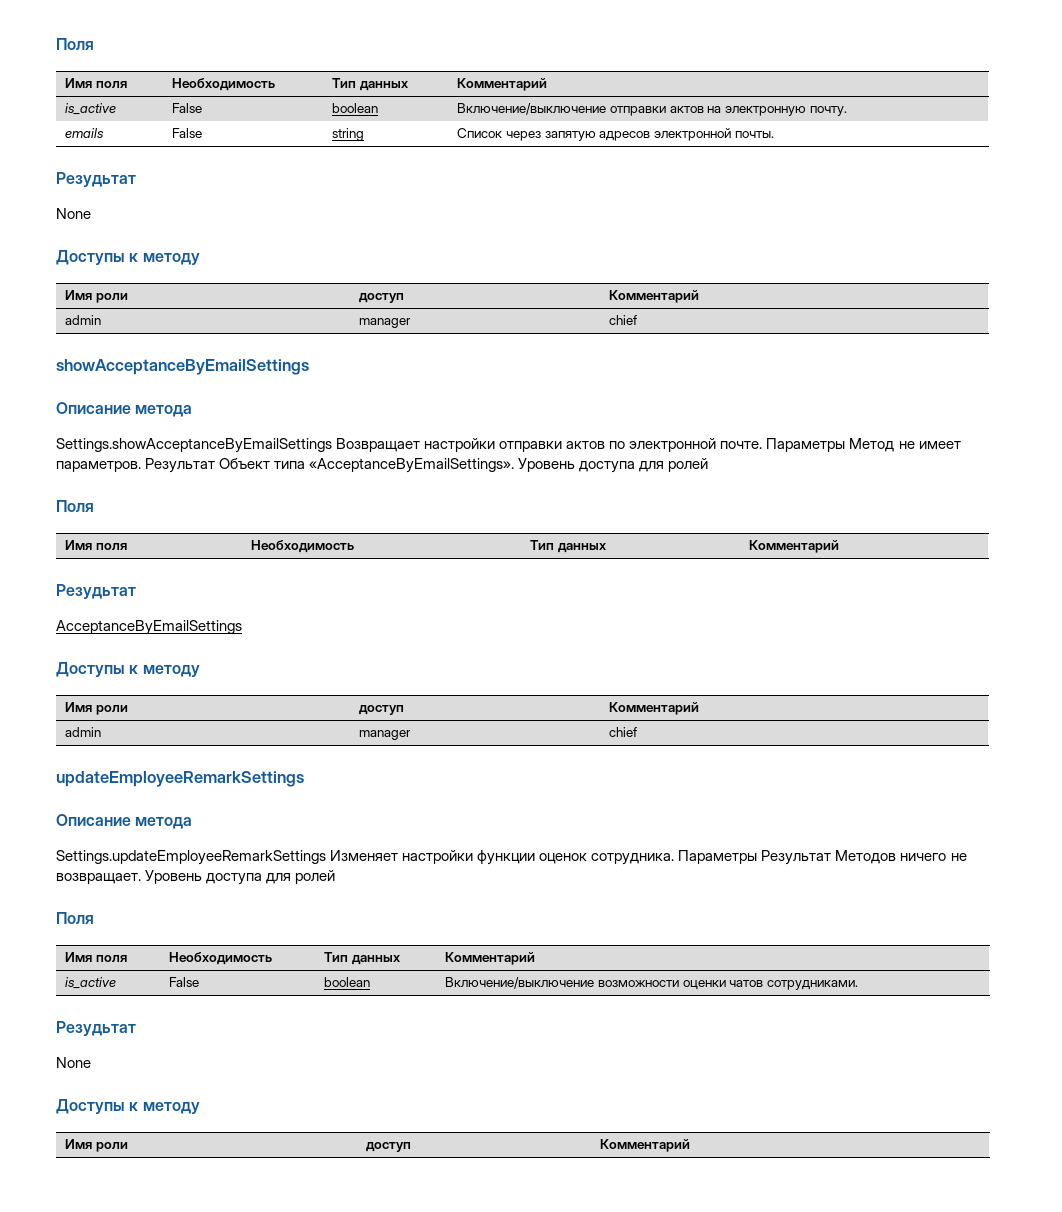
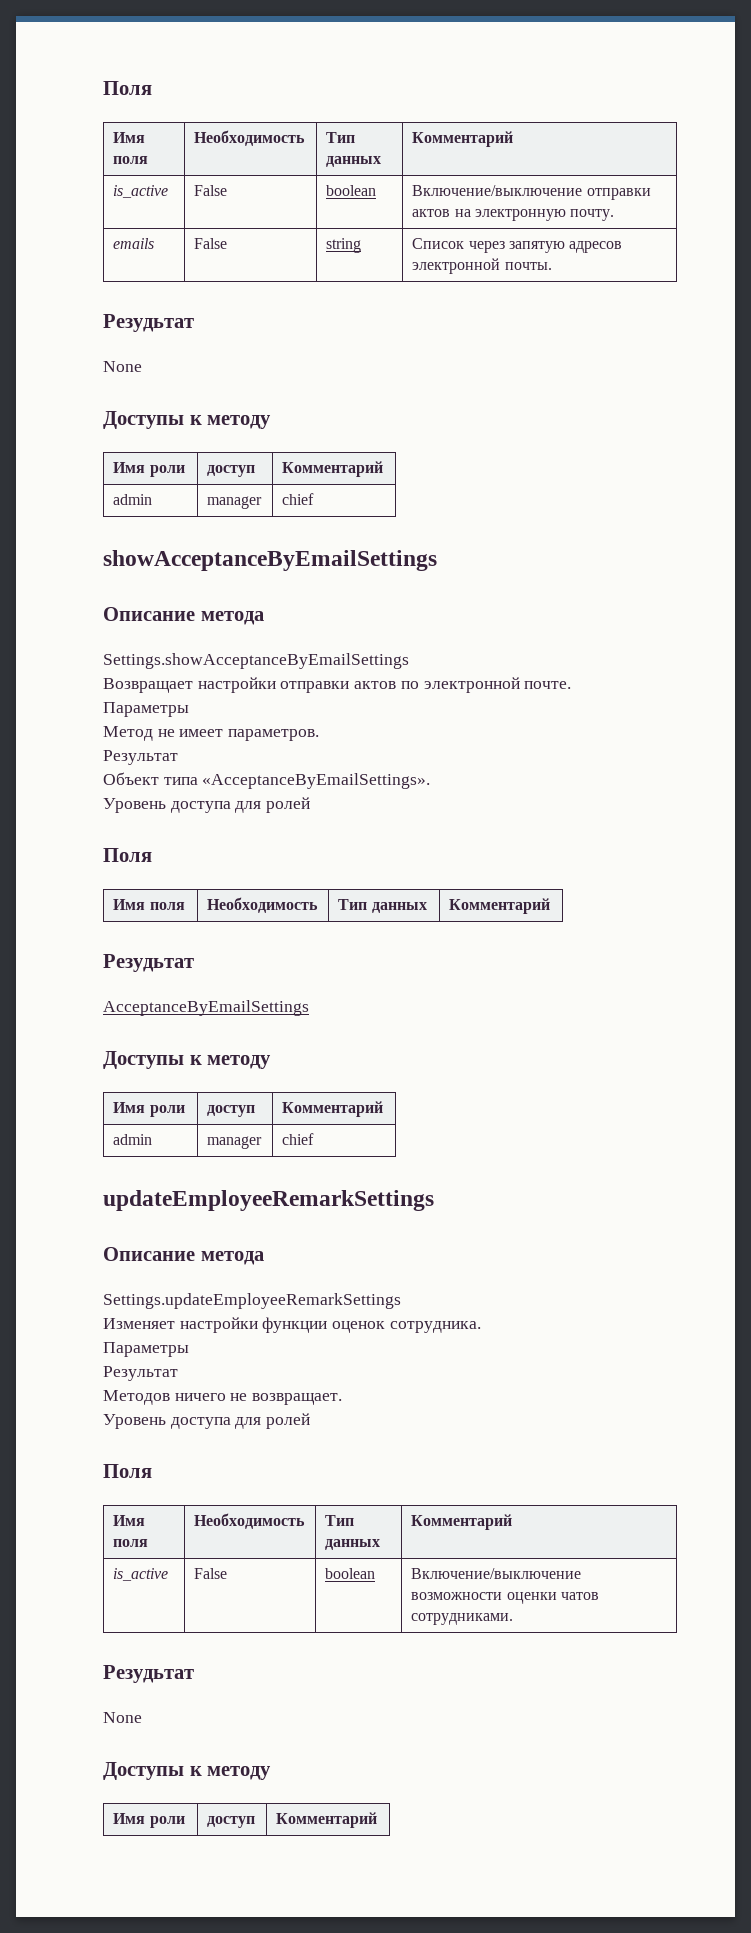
- Settings.showAcceptanceByEmailSettings Возвращает настройки отправки актов по электронной почте. Параметры Метод не имеет параметров. Результат Объект типа «AcceptanceByEmailSettings». Уровень доступа для ролей
+ Settings.showAcceptanceByEmailSettings
+ Возвращает настройки отправки актов по электронной почте.
+ Параметры
+ Метод не имеет параметров.
+ Результат
+ Объект типа «AcceptanceByEmailSettings».
+ Уровень доступа для ролей
- Settings.updateEmployeeRemarkSettings Изменяет настройки функции оценок сотрудника. Параметры Результат Методов ничего не возвращает. Уровень доступа для ролей
+ Settings.updateEmployeeRemarkSettings
+ Изменяет настройки функции оценок сотрудника.
+ Параметры
+ Результат
+ Методов ничего не возвращает.
+ Уровень доступа для ролей

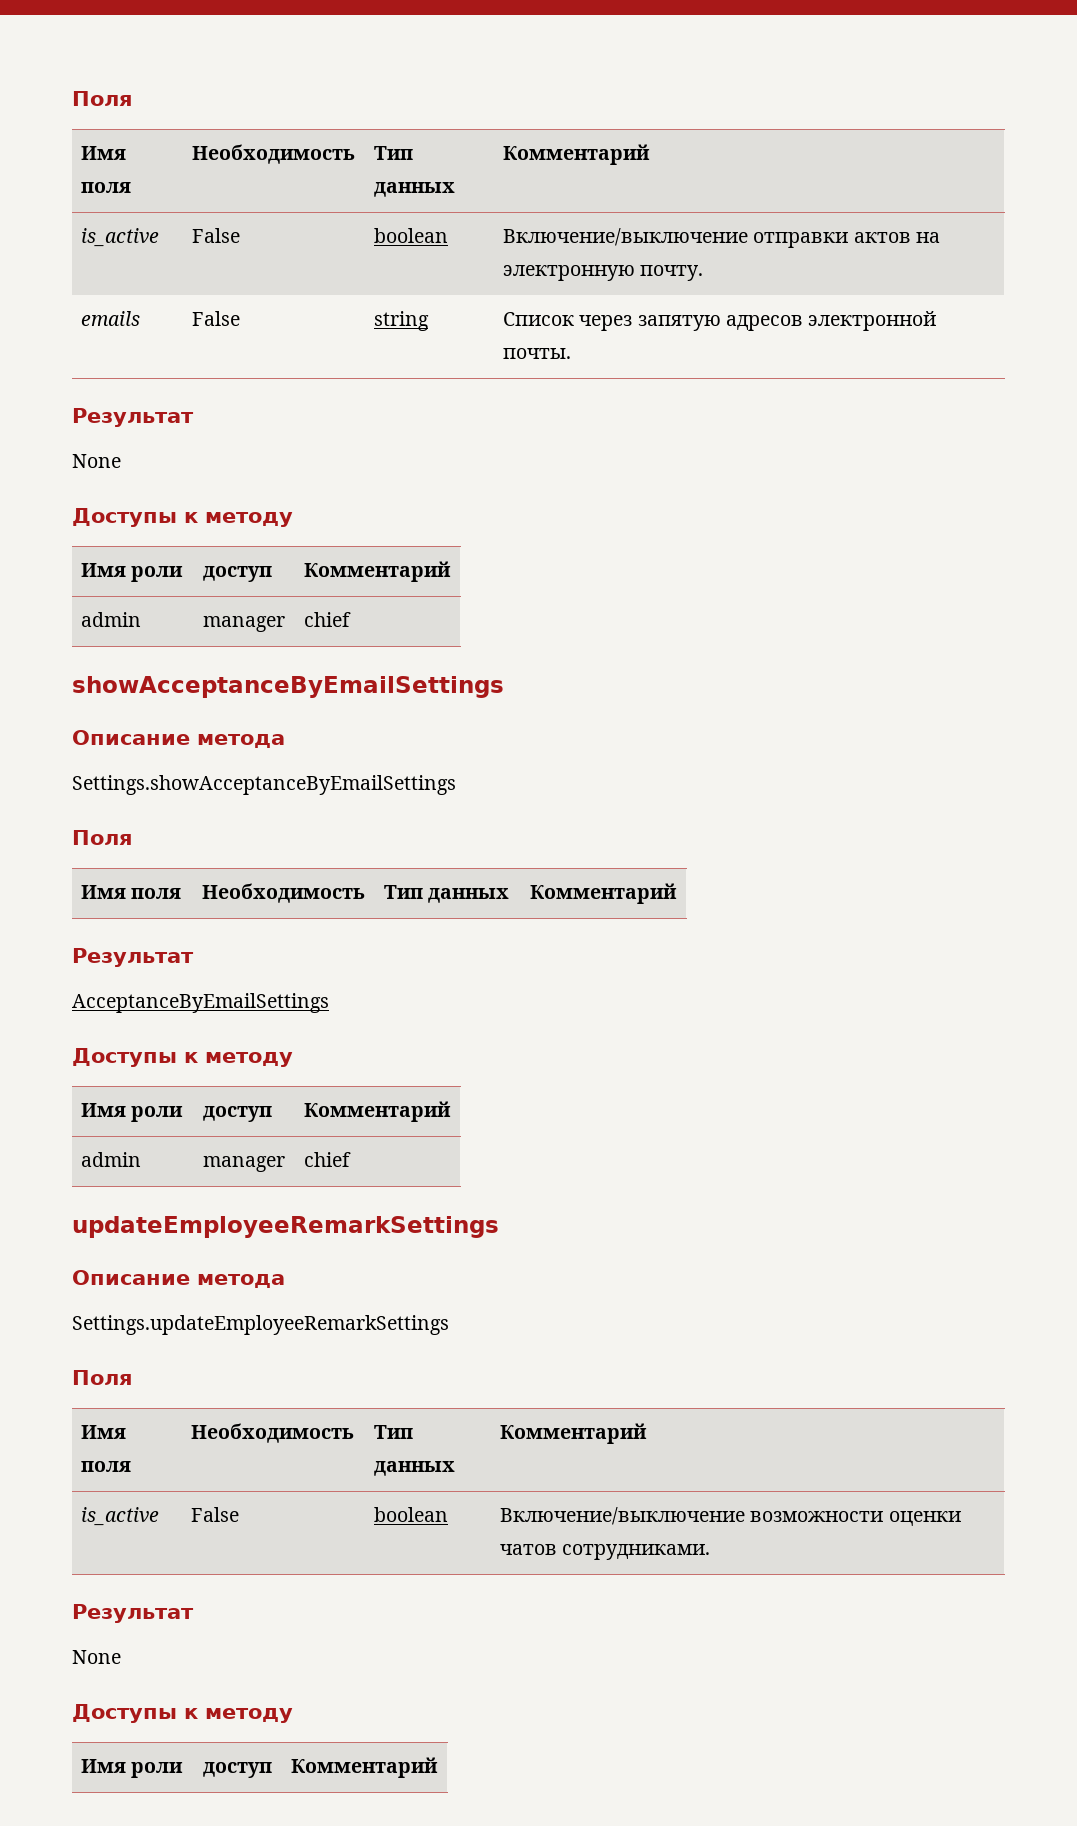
  emails | False | string | Список через запятую адресов электронной почты.
- Резудьтат
+ Результат
  Settings.showAcceptanceByEmailSettings
- Возвращает настройки отправки актов по электронной почте.
- Параметры
- Метод не имеет параметров.
- Результат
- Объект типа «AcceptanceByEmailSettings».
- Уровень доступа для ролей
  Поля
  Имя поля | Необходимость | Тип данных | Комментарий
- Резудьтат
+ Результат
- Изменяет настройки функции оценок сотрудника.
- Параметры
- Результат
- Методов ничего не возвращает.
- Уровень доступа для ролей
  is_active | False | boolean | Включение/выключение возможности оценки чатов сотрудниками.
- Резудьтат
+ Результат

